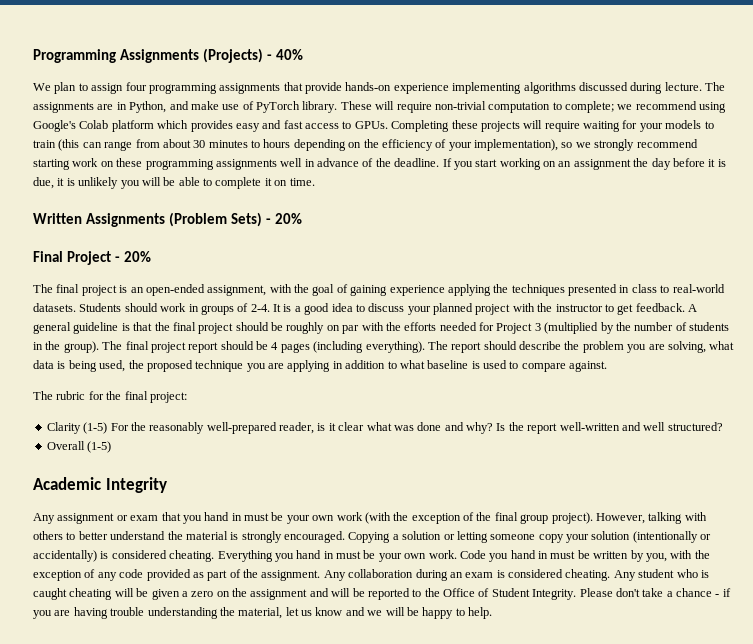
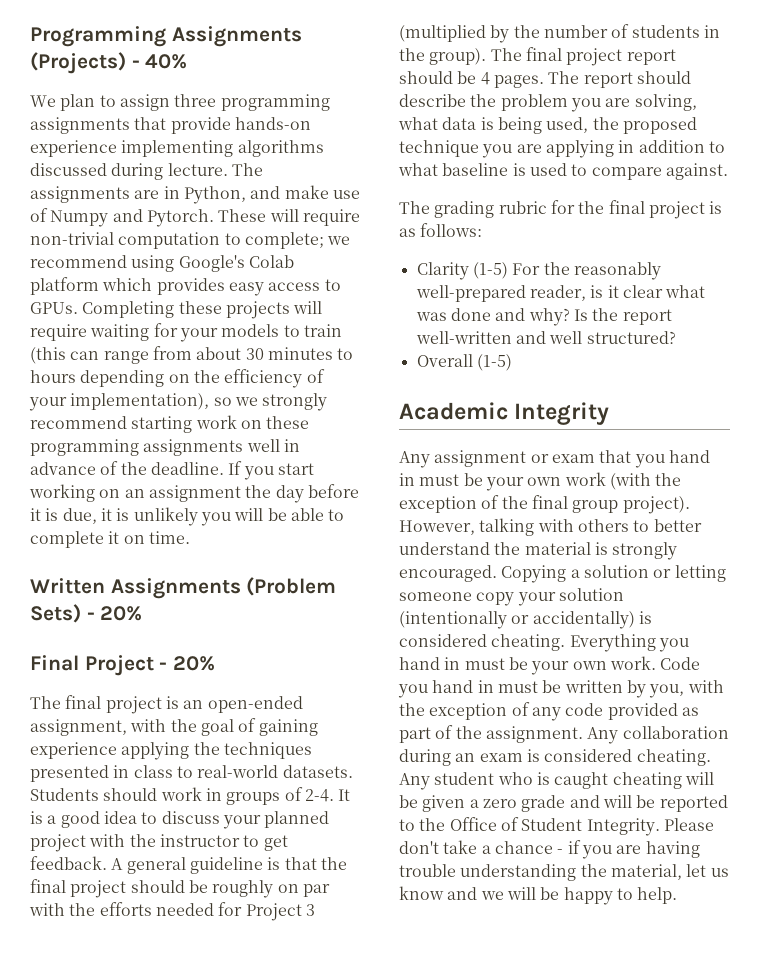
- We plan to assign four programming assignments that provide hands-on experience implementing algorithms discussed during lecture.
+ We plan to assign three programming assignments that provide hands-on experience implementing algorithms discussed during lecture.
- The assignments are in Python, and make use of PyTorch library.
+ The assignments are in Python, and make use of Numpy and Pytorch.
- These will require non-trivial computation to complete; we recommend using Google's Colab platform which provides easy and fast access to GPUs.
+ These will require non-trivial computation to complete; we recommend using Google's Colab platform which provides easy access to GPUs.
- The final project report should be 4 pages (including everything).
+ The final project report should be 4 pages.
- The rubric for the final project:
+ The grading rubric for the final project is as follows:
- Any student who is caught cheating will be given a zero on the assignment and will be reported to the Office of Student Integrity.
+ Any student who is caught cheating will be given a zero grade and will be reported to the Office of Student Integrity.

